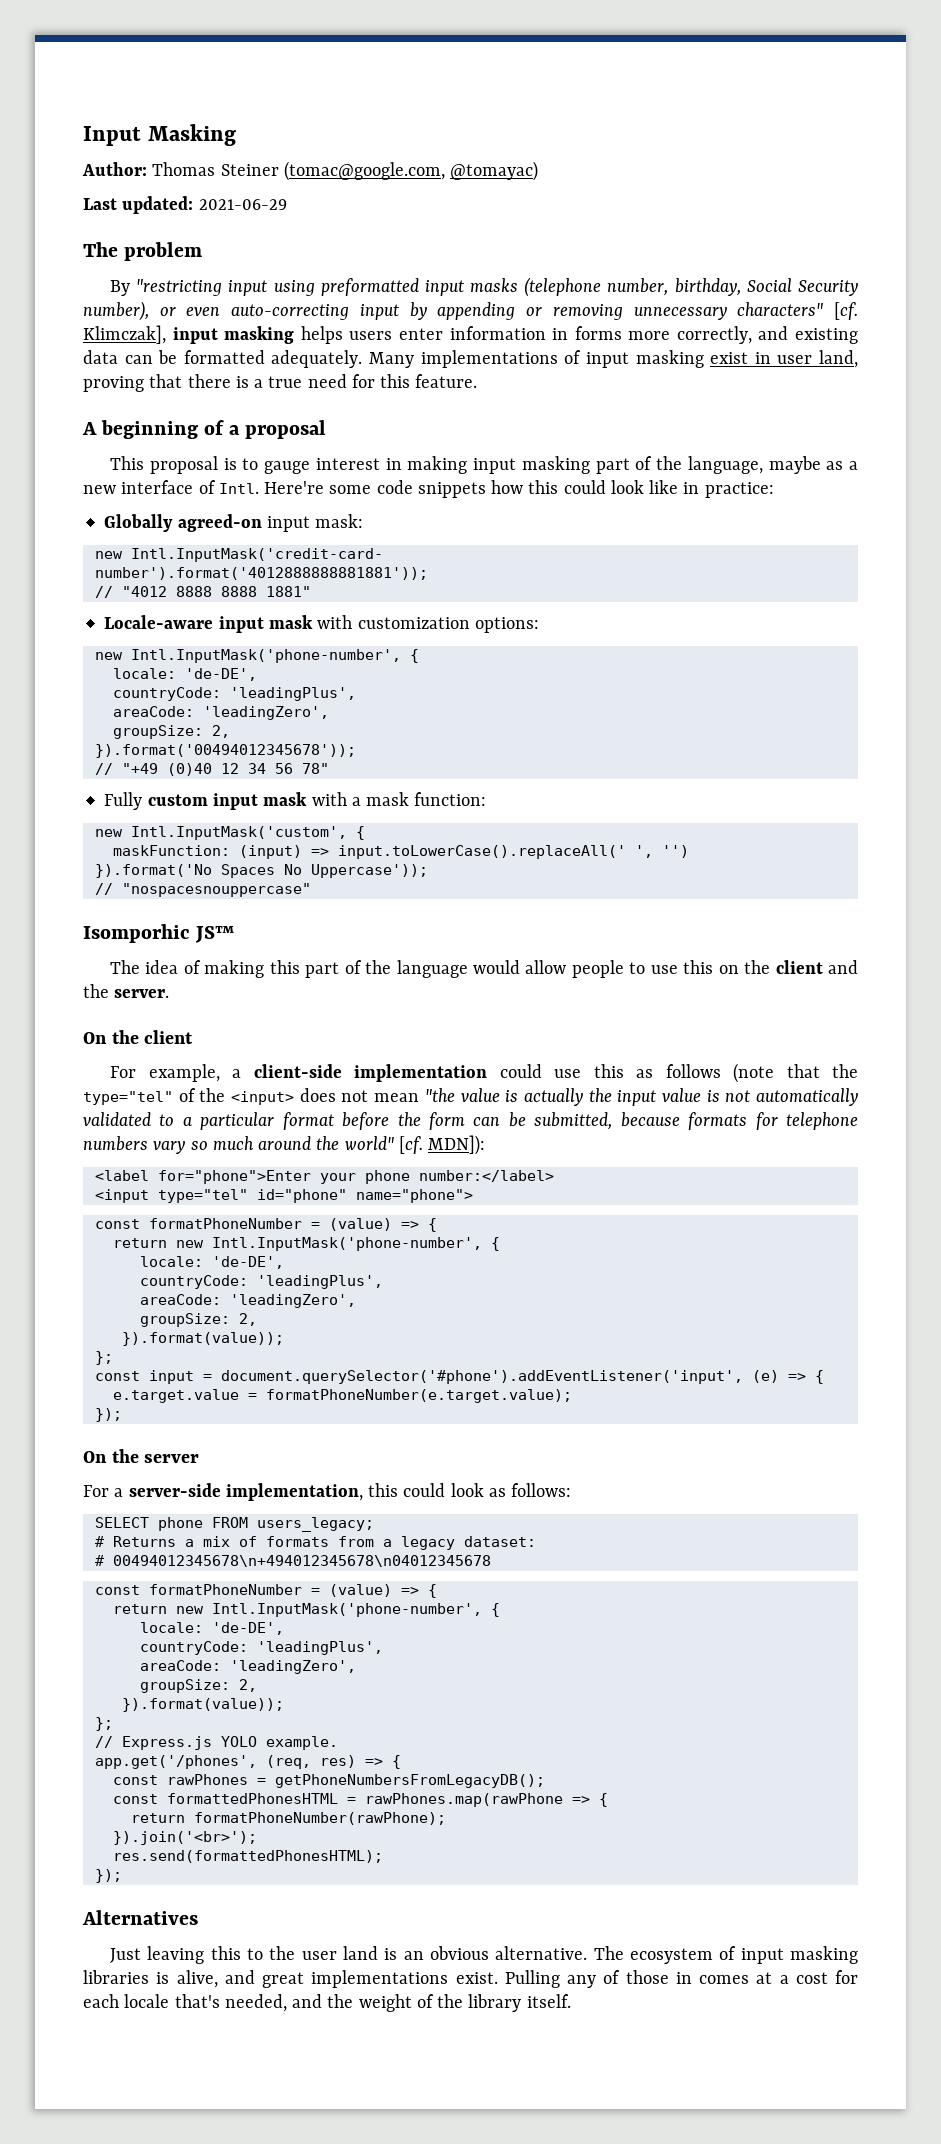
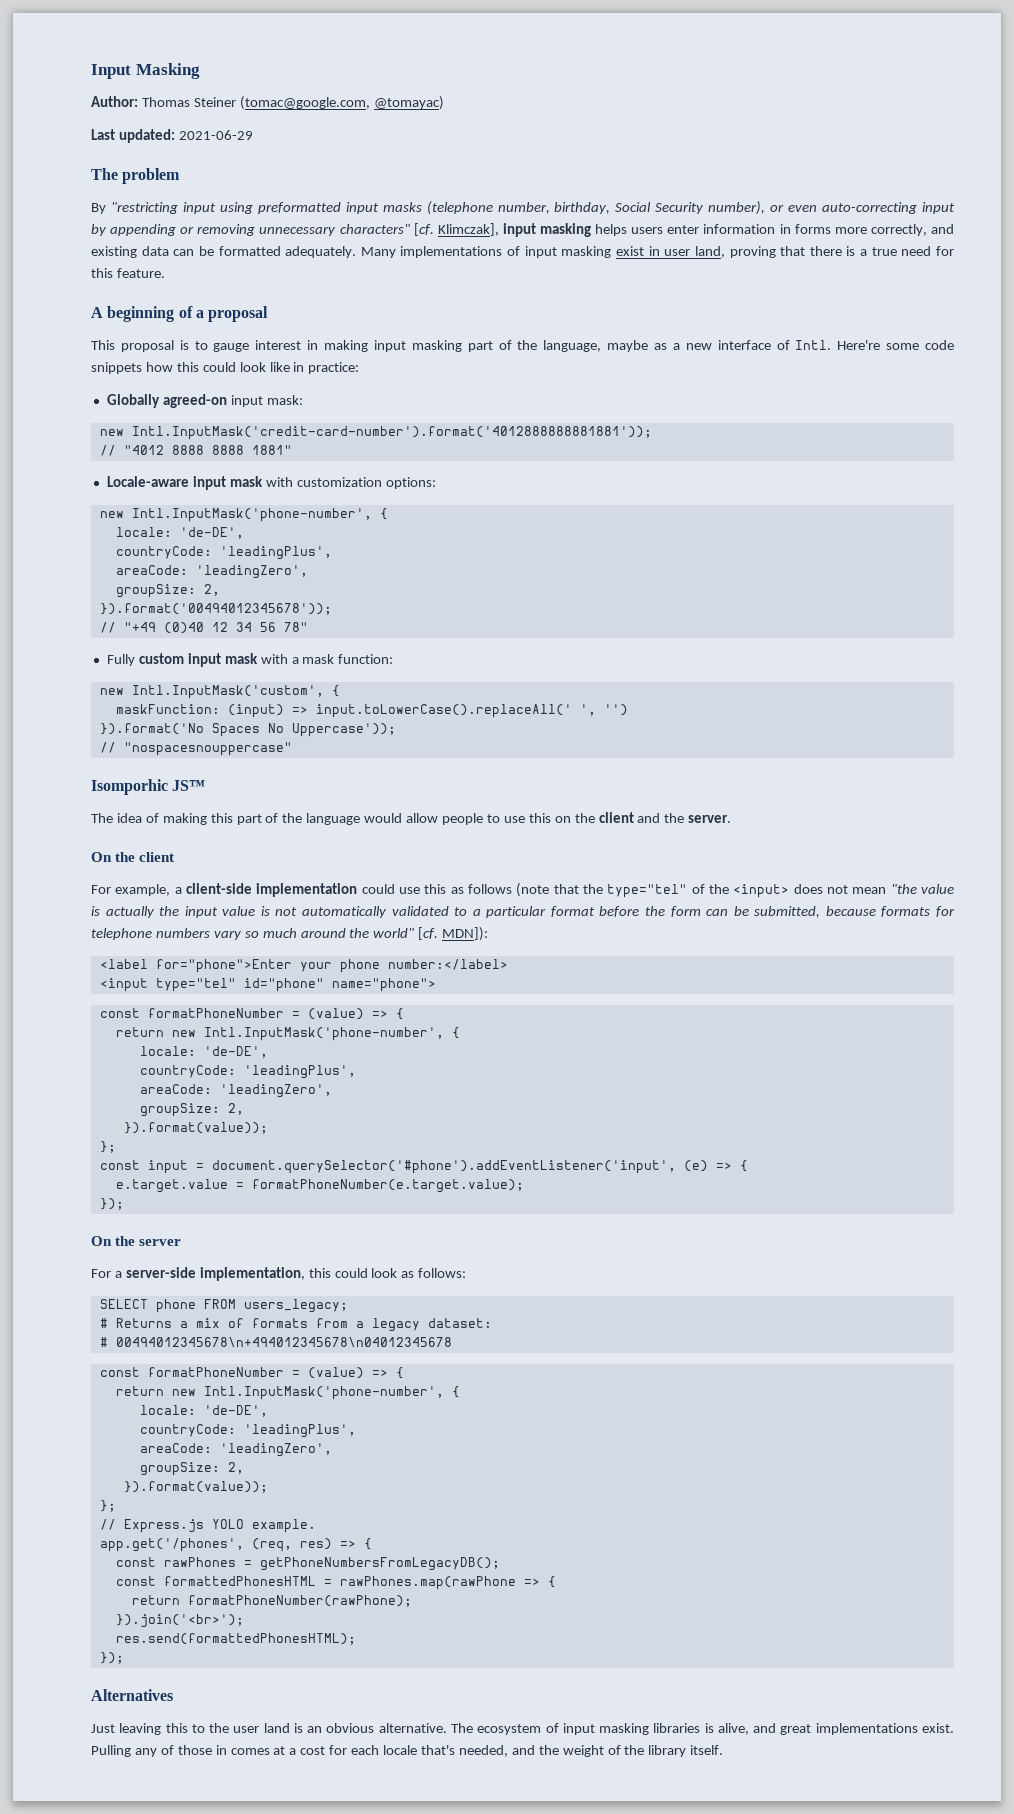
- new Intl.InputMask('credit-card-
- number').format('4012888888881881'));
+ new Intl.InputMask('credit-card-number').format('4012888888881881'));

